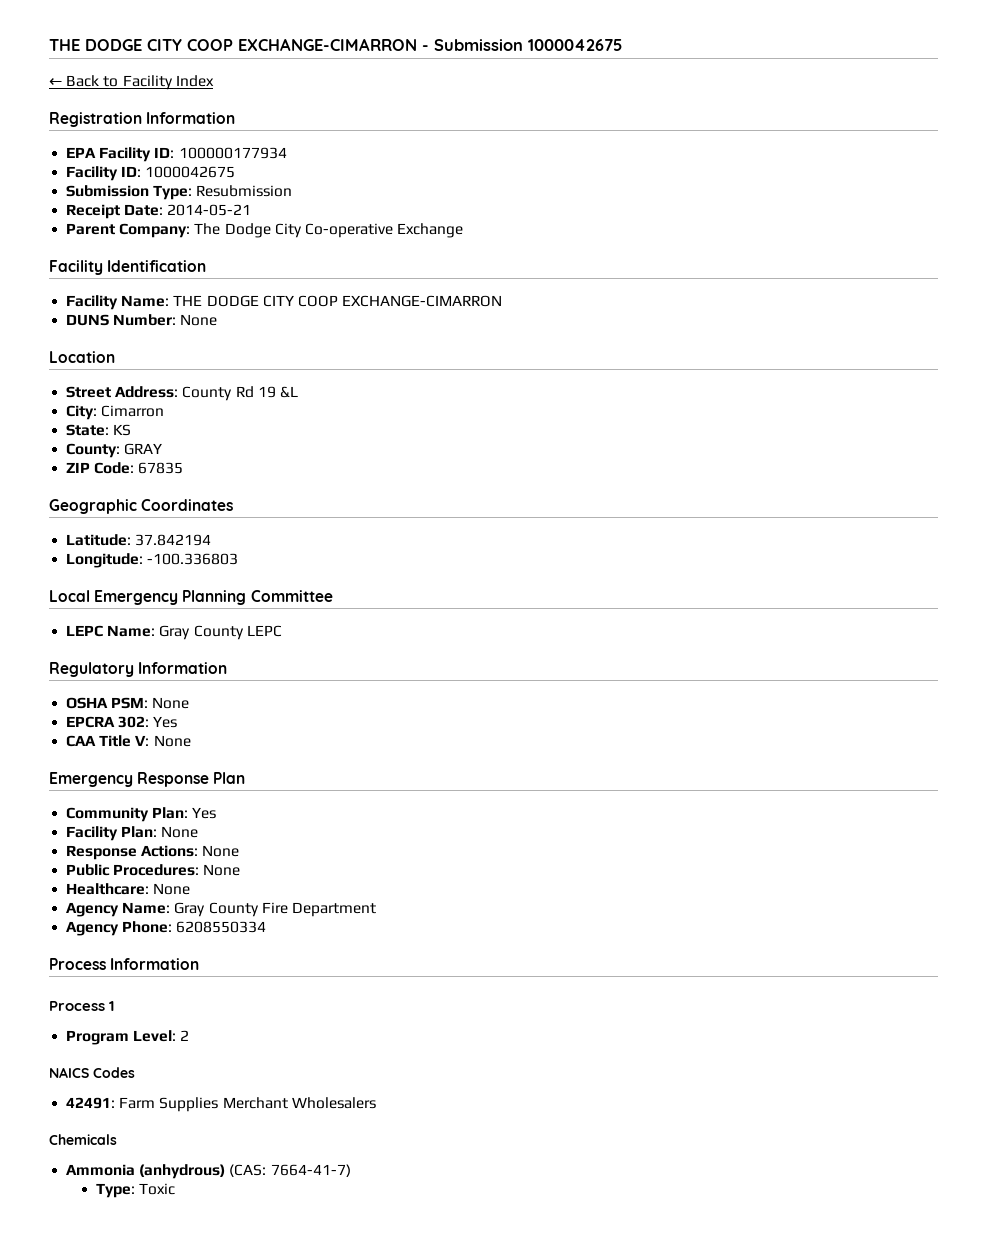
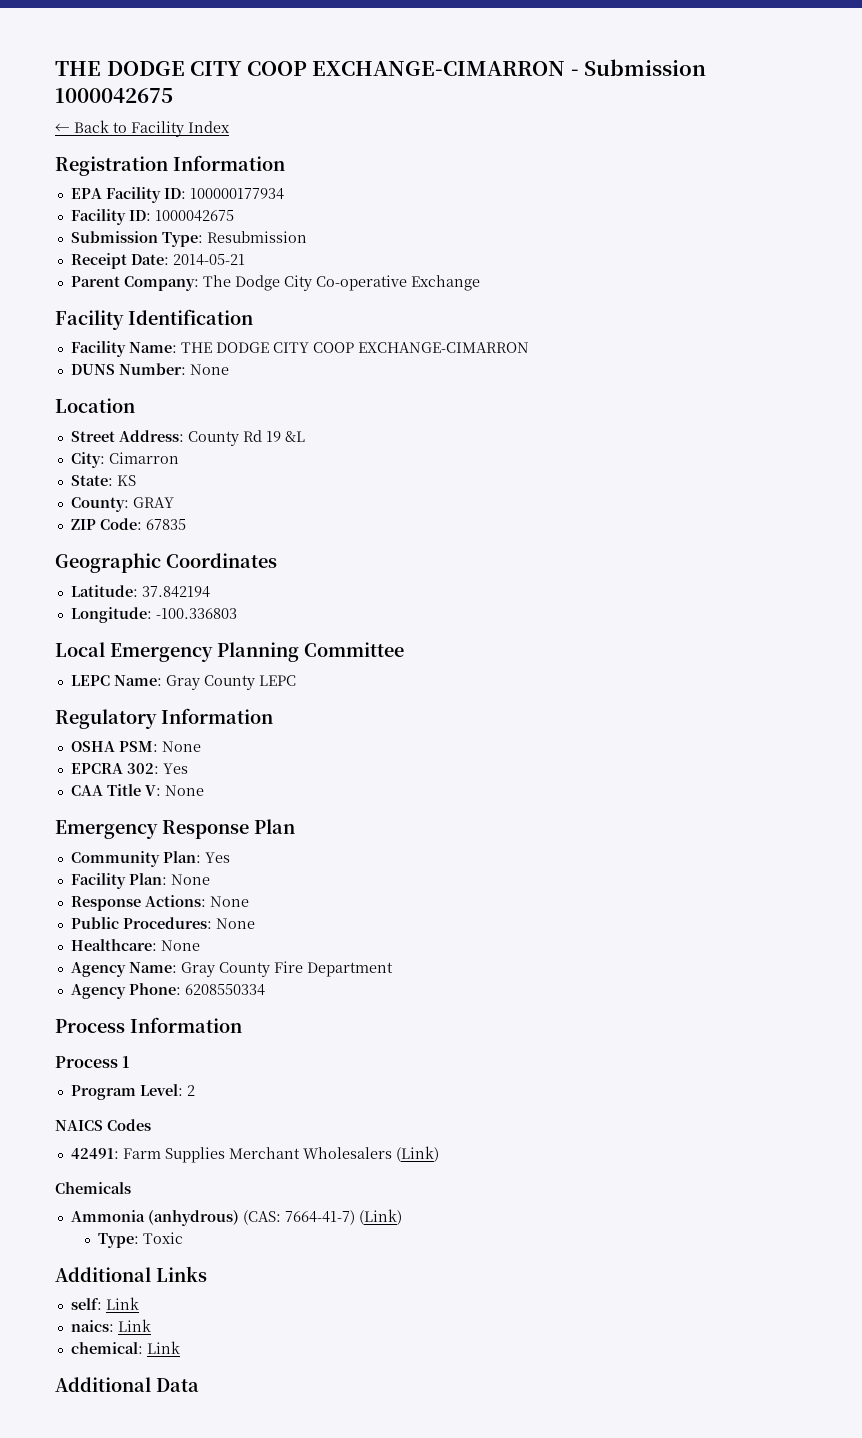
- 42491: Farm Supplies Merchant Wholesalers
+ 42491: Farm Supplies Merchant Wholesalers (Link)
- Ammonia (anhydrous) (CAS: 7664-41-7)
+ Ammonia (anhydrous) (CAS: 7664-41-7) (Link)
+ Additional Links
+ self: Link
+ naics: Link
+ chemical: Link
+ Additional Data

